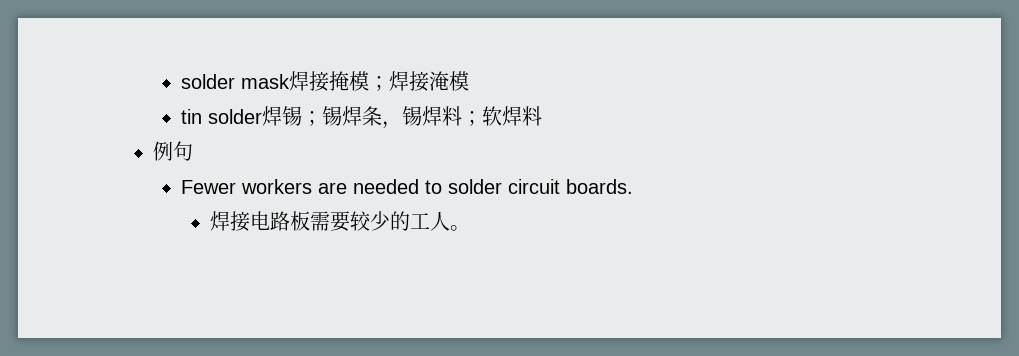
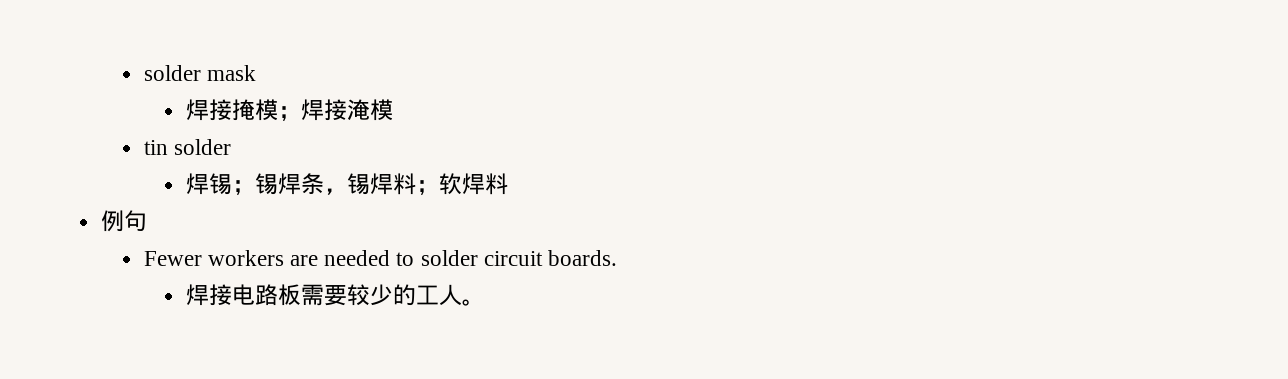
- solder mask焊接掩模；焊接淹模
+ solder mask
+ 焊接掩模；焊接淹模
- tin solder焊锡；锡焊条，锡焊料；软焊料
+ tin solder
+ 焊锡；锡焊条，锡焊料；软焊料

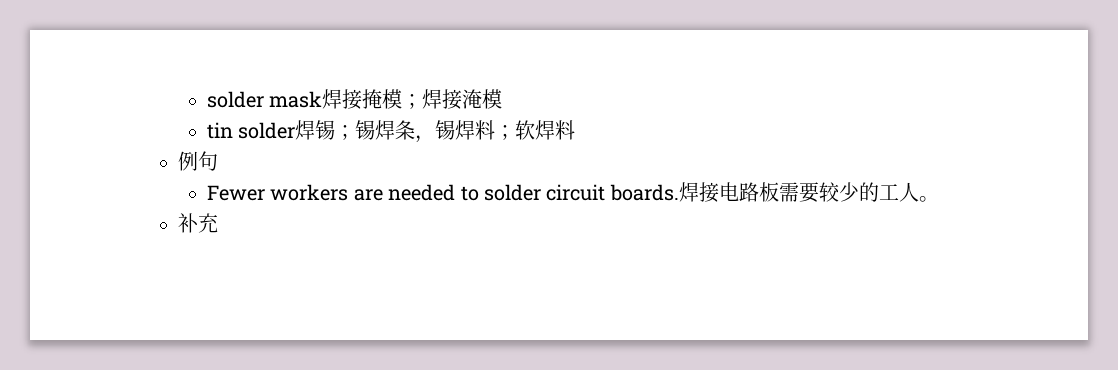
- solder mask
- 焊接掩模；焊接淹模
+ solder mask焊接掩模；焊接淹模
- tin solder
- 焊锡；锡焊条，锡焊料；软焊料
+ tin solder焊锡；锡焊条，锡焊料；软焊料
- Fewer workers are needed to solder circuit boards.
- 焊接电路板需要较少的工人。
+ Fewer workers are needed to solder circuit boards.焊接电路板需要较少的工人。
+ 补充

